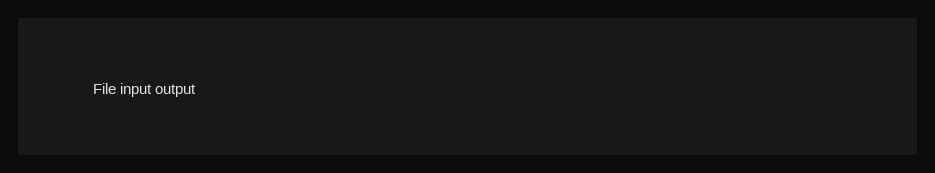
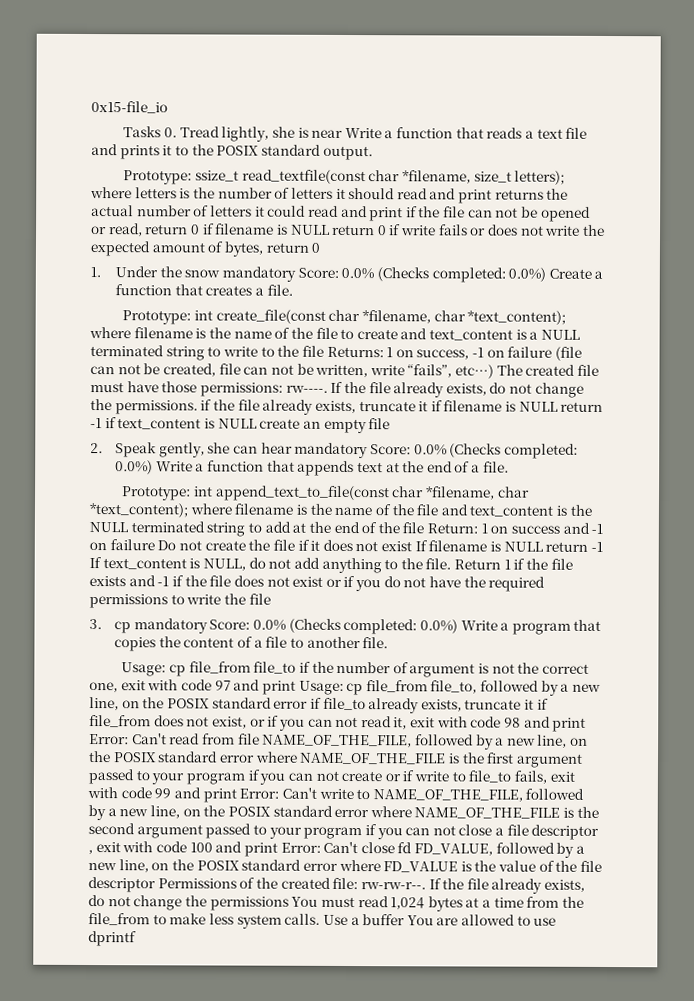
- File input output
+ 0x15-file_io
+ Tasks 0. Tread lightly, she is near Write a function that reads a text file and prints it to the POSIX standard output.
+ Prototype: ssize_t read_textfile(const char *filename, size_t letters); where letters is the number of letters it should read and print returns the actual number of letters it could read and print if the file can not be opened or read, return 0 if filename is NULL return 0 if write fails or does not write the expected amount of bytes, return 0
+ 1. Under the snow mandatory Score: 0.0% (Checks completed: 0.0%) Create a function that creates a file.
+ Prototype: int create_file(const char *filename, char *text_content); where filename is the name of the file to create and text_content is a NULL terminated string to write to the file Returns: 1 on success, -1 on failure (file can not be created, file can not be written, write “fails”, etc…) The created file must have those permissions: rw----. If the file already exists, do not change the permissions. if the file already exists, truncate it if filename is NULL return -1 if text_content is NULL create an empty file
+ 2. Speak gently, she can hear mandatory Score: 0.0% (Checks completed: 0.0%) Write a function that appends text at the end of a file.
+ Prototype: int append_text_to_file(const char *filename, char *text_content); where filename is the name of the file and text_content is the NULL terminated string to add at the end of the file Return: 1 on success and -1 on failure Do not create the file if it does not exist If filename is NULL return -1 If text_content is NULL, do not add anything to the file. Return 1 if the file exists and -1 if the file does not exist or if you do not have the required permissions to write the file
+ 3. cp mandatory Score: 0.0% (Checks completed: 0.0%) Write a program that copies the content of a file to another file.
+ Usage: cp file_from file_to if the number of argument is not the correct one, exit with code 97 and print Usage: cp file_from file_to, followed by a new line, on the POSIX standard error if file_to already exists, truncate it if file_from does not exist, or if you can not read it, exit with code 98 and print Error: Can't read from file NAME_OF_THE_FILE, followed by a new line, on the POSIX standard error where NAME_OF_THE_FILE is the first argument passed to your program if you can not create or if write to file_to fails, exit with code 99 and print Error: Can't write to NAME_OF_THE_FILE, followed by a new line, on the POSIX standard error where NAME_OF_THE_FILE is the second argument passed to your program if you can not close a file descriptor , exit with code 100 and print Error: Can't close fd FD_VALUE, followed by a new line, on the POSIX standard error where FD_VALUE is the value of the file descriptor Permissions of the created file: rw-rw-r--. If the file already exists, do not change the permissions You must read 1,024 bytes at a time from the file_from to make less system calls. Use a buffer You are allowed to use dprintf

